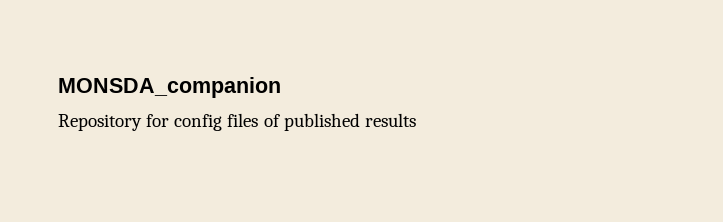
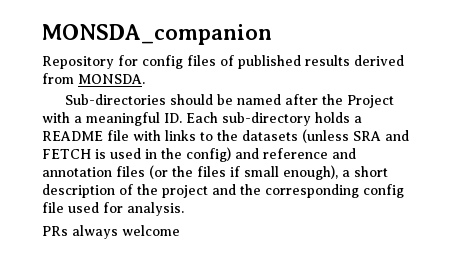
- Repository for config files of published results
+ Repository for config files of published results derived from MONSDA.
+ Sub-directories should be named after the Project with a meaningful ID. Each sub-directory holds a README file with links to the datasets (unless SRA and FETCH is used in the config) and reference and annotation files (or the files if small enough), a short description of the project and the corresponding config file used for analysis.
+ PRs always welcome

